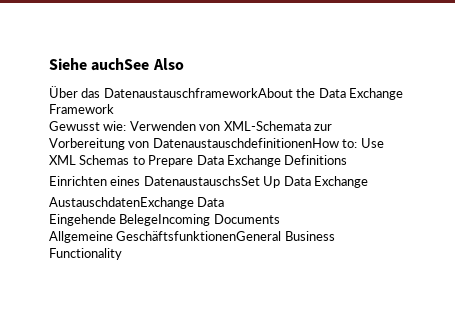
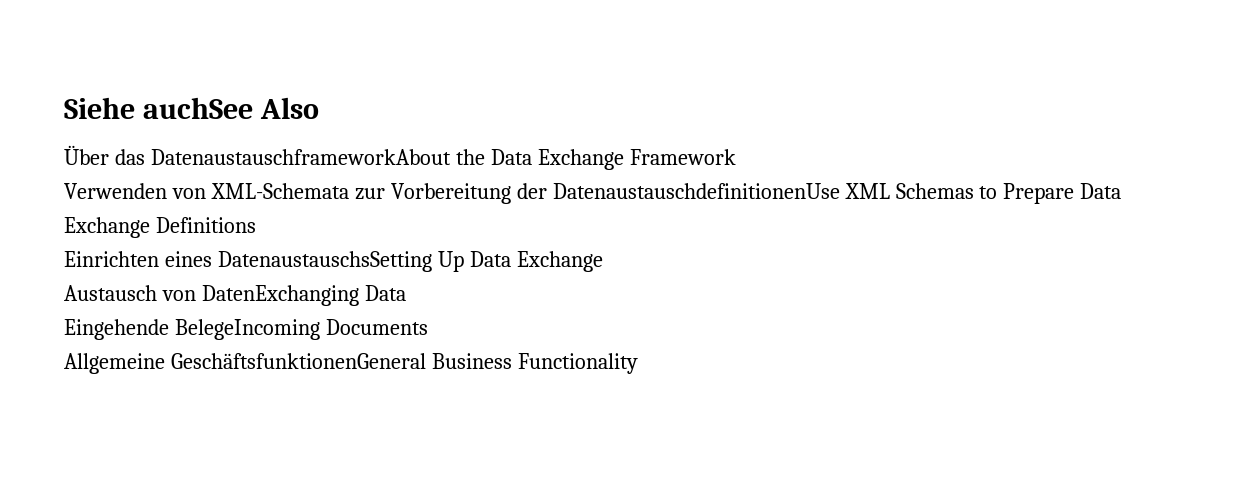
- Gewusst wie: Verwenden von XML-Schemata zur Vorbereitung von DatenaustauschdefinitionenHow to: Use XML Schemas to Prepare Data Exchange Definitions
+ Verwenden von XML-Schemata zur Vorbereitung der DatenaustauschdefinitionenUse XML Schemas to Prepare Data Exchange Definitions
- Einrichten eines DatenaustauschsSet Up Data Exchange
+ Einrichten eines DatenaustauschsSetting Up Data Exchange
- AustauschdatenExchange Data
+ Austausch von DatenExchanging Data

